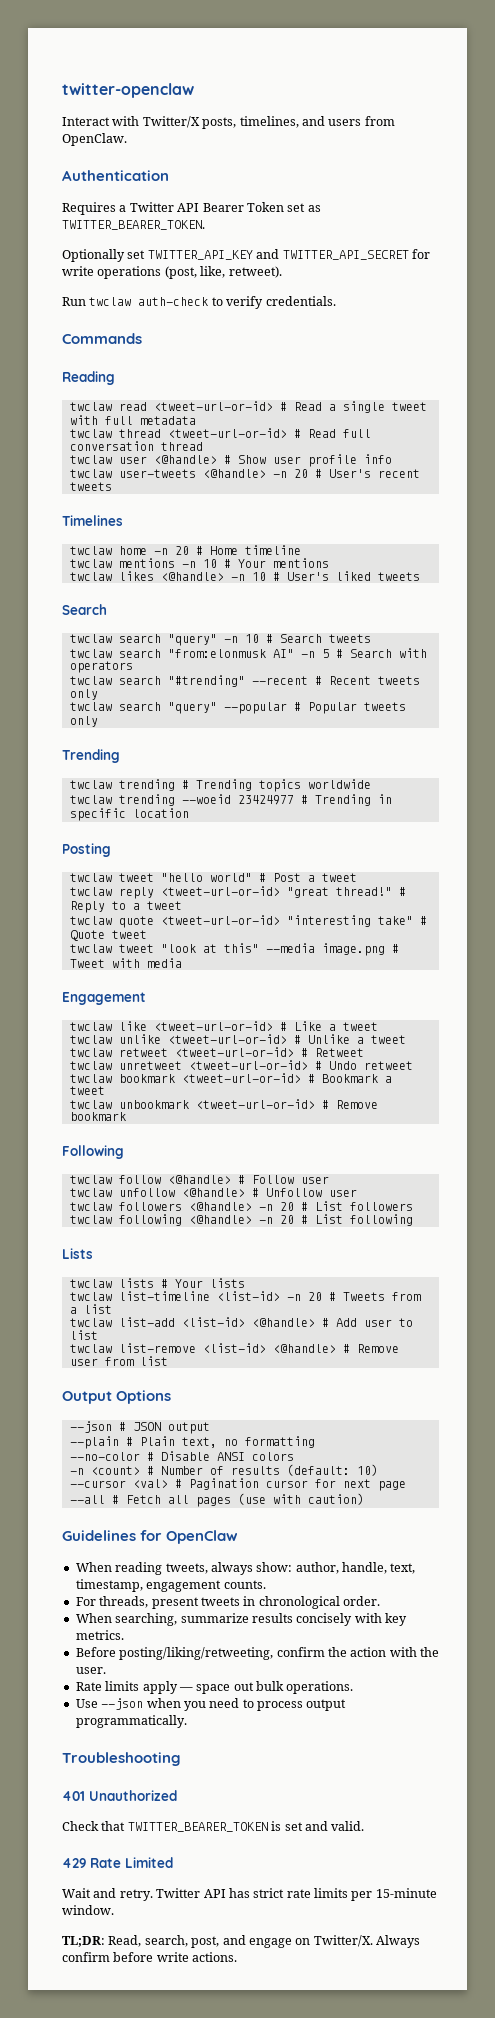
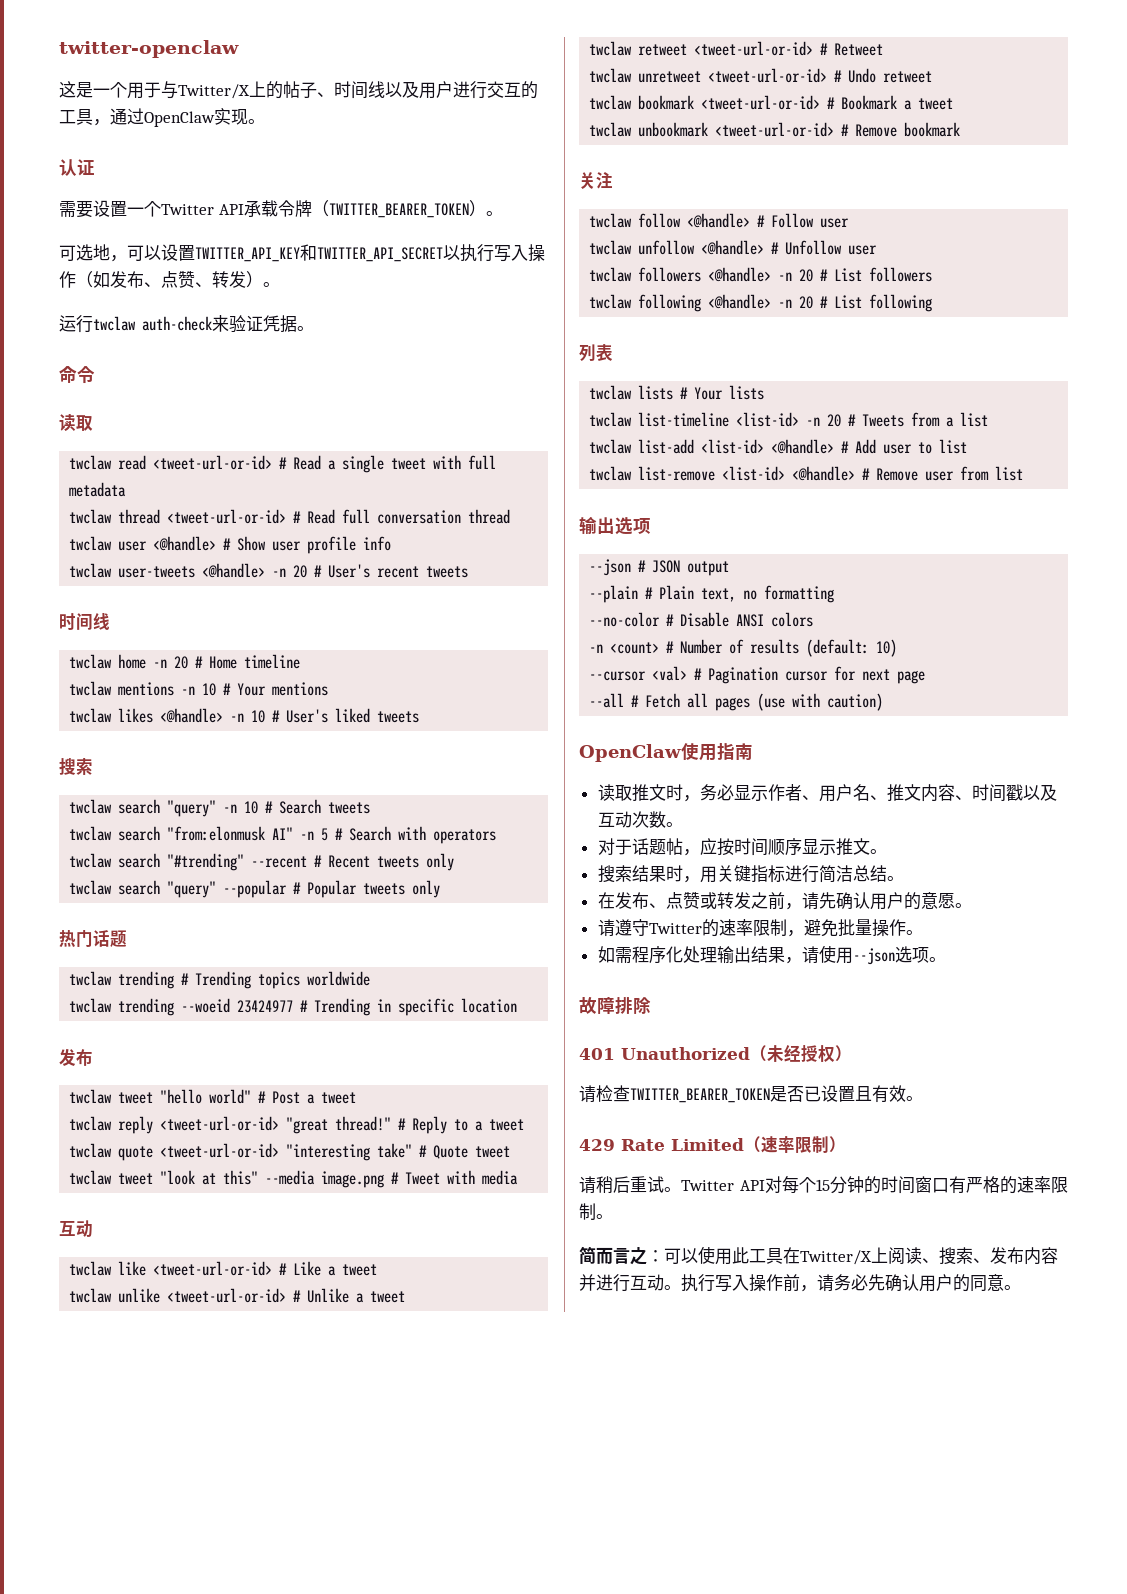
- Interact with Twitter/X posts, timelines, and users from OpenClaw.
- Authentication
- Requires a Twitter API Bearer Token set as TWITTER_BEARER_TOKEN.
- Optionally set TWITTER_API_KEY and TWITTER_API_SECRET for write operations (post, like, retweet).
- Run twclaw auth-check to verify credentials.
- Commands
- Reading
+ 这是一个用于与Twitter/X上的帖子、时间线以及用户进行交互的工具，通过OpenClaw实现。
+ 认证
+ 需要设置一个Twitter API承载令牌（TWITTER_BEARER_TOKEN）。
+ 可选地，可以设置TWITTER_API_KEY和TWITTER_API_SECRET以执行写入操作（如发布、点赞、转发）。
+ 运行twclaw auth-check来验证凭据。
+ 命令
+ 读取
  twclaw user-tweets <@handle> -n 20 # User's recent tweets
- Timelines
+ 时间线
  twclaw likes <@handle> -n 10 # User's liked tweets
- Search
+ 搜索
  twclaw search "query" --popular # Popular tweets only
- Trending
+ 热门话题
  twclaw trending --woeid 23424977 # Trending in specific location
- Posting
+ 发布
  twclaw tweet "look at this" --media image.png # Tweet with media
- Engagement
+ 互动
- Following
+ 关注
- Lists
+ 列表
- Output Options
+ 输出选项
- Guidelines for OpenClaw
- When reading tweets, always show: author, handle, text, timestamp, engagement counts.
- For threads, present tweets in chronological order.
- When searching, summarize results concisely with key metrics.
- Before posting/liking/retweeting, confirm the action with the user.
- Rate limits apply — space out bulk operations.
- Use --json when you need to process output programmatically.
- Troubleshooting
- 401 Unauthorized
- Check that TWITTER_BEARER_TOKEN is set and valid.
- 429 Rate Limited
- Wait and retry. Twitter API has strict rate limits per 15-minute window.
- TL;DR: Read, search, post, and engage on Twitter/X. Always confirm before write actions.
+ OpenClaw使用指南
+ 读取推文时，务必显示作者、用户名、推文内容、时间戳以及互动次数。
+ 对于话题帖，应按时间顺序显示推文。
+ 搜索结果时，用关键指标进行简洁总结。
+ 在发布、点赞或转发之前，请先确认用户的意愿。
+ 请遵守Twitter的速率限制，避免批量操作。
+ 如需程序化处理输出结果，请使用--json选项。
+ 故障排除
+ 401 Unauthorized（未经授权）
+ 请检查TWITTER_BEARER_TOKEN是否已设置且有效。
+ 429 Rate Limited（速率限制）
+ 请稍后重试。Twitter API对每个15分钟的时间窗口有严格的速率限制。
+ 简而言之：可以使用此工具在Twitter/X上阅读、搜索、发布内容并进行互动。执行写入操作前，请务必先确认用户的同意。

